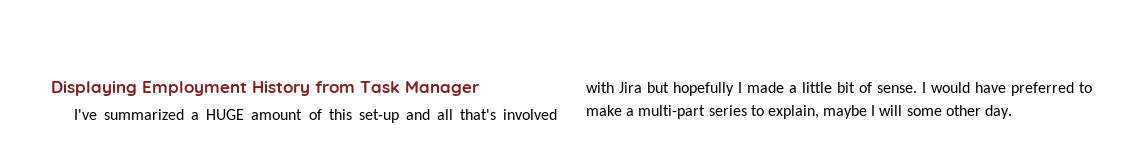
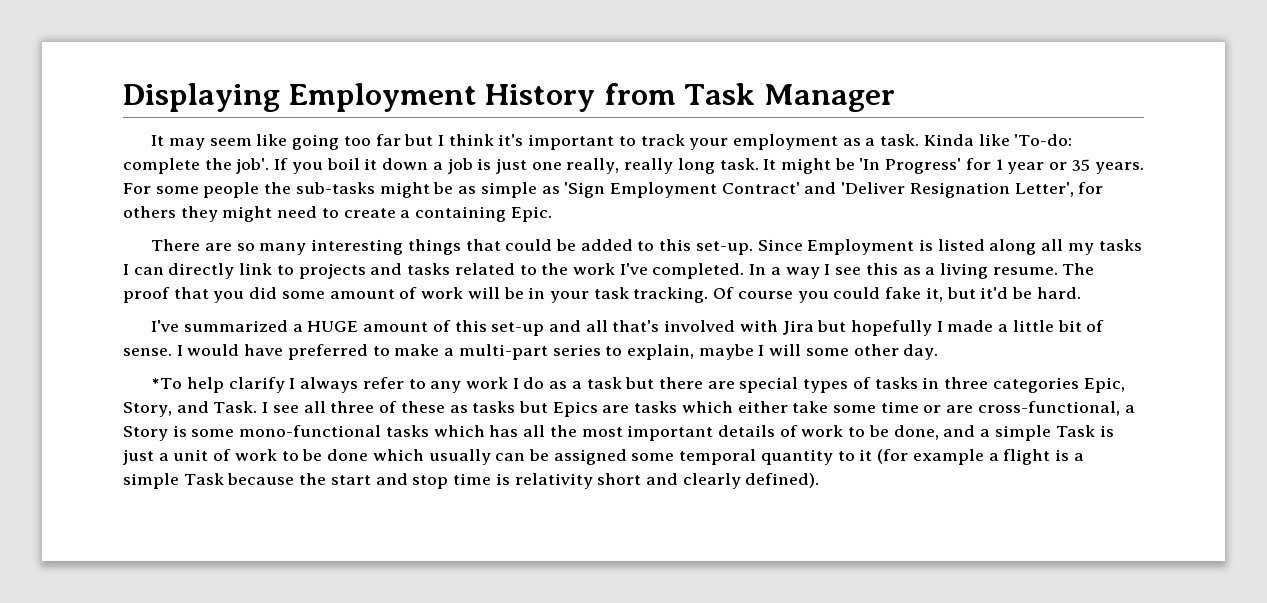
+ It may seem like going too far but I think it's important to track your employment as a task. Kinda like 'To-do: complete the job'. If you boil it down a job is just one really, really long task. It might be 'In Progress' for 1 year or 35 years. For some people the sub-tasks might be as simple as 'Sign Employment Contract' and 'Deliver Resignation Letter', for others they might need to create a containing Epic.
+ There are so many interesting things that could be added to this set-up. Since Employment is listed along all my tasks I can directly link to projects and tasks related to the work I've completed. In a way I see this as a living resume. The proof that you did some amount of work will be in your task tracking. Of course you could fake it, but it'd be hard.
+ *To help clarify I always refer to any work I do as a task but there are special types of tasks in three categories Epic, Story, and Task. I see all three of these as tasks but Epics are tasks which either take some time or are cross-functional, a Story is some mono-functional tasks which has all the most important details of work to be done, and a simple Task is just a unit of work to be done which usually can be assigned some temporal quantity to it (for example a flight is a simple Task because the start and stop time is relativity short and clearly defined).

